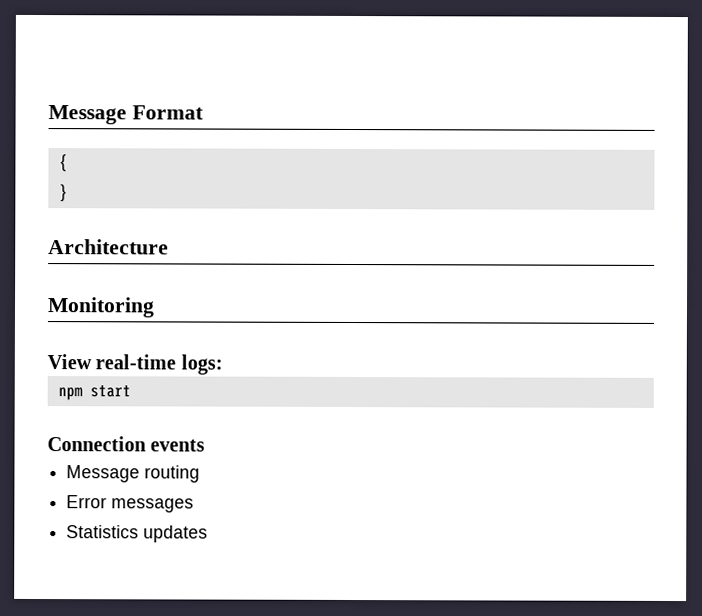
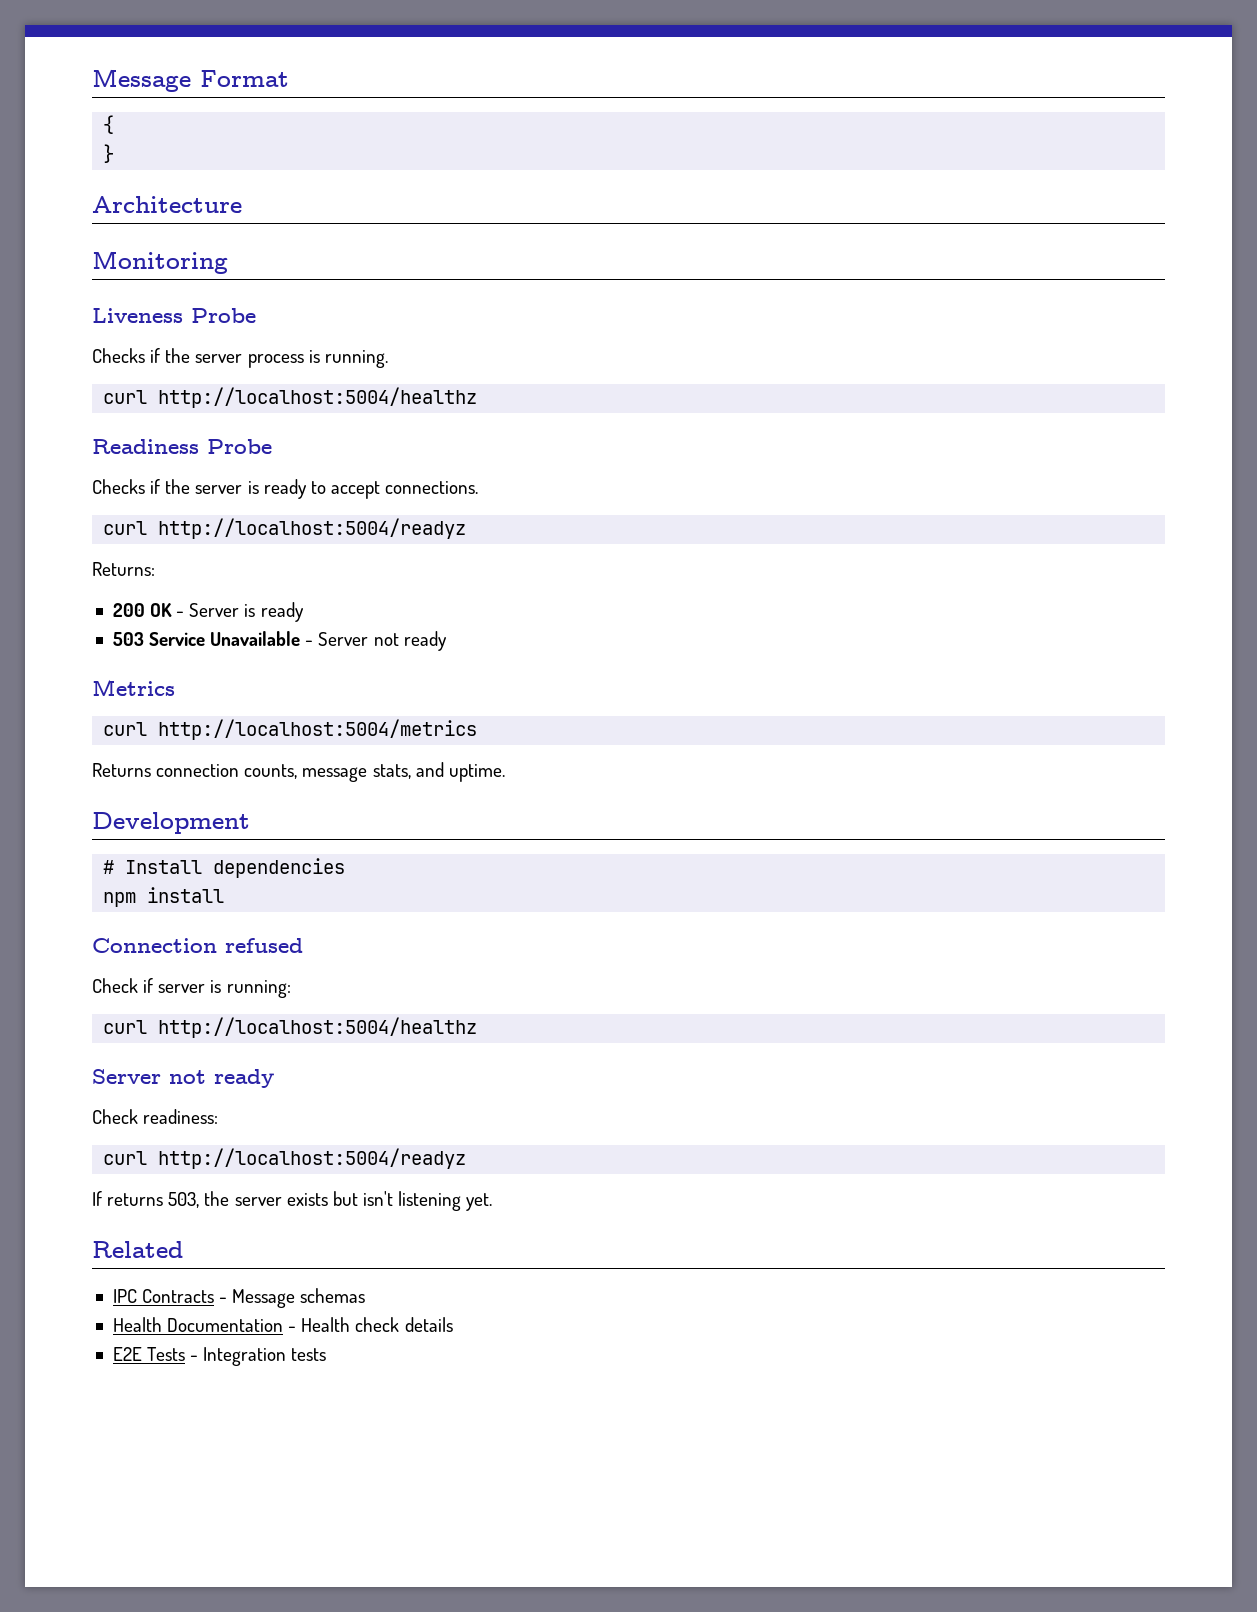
- View real-time logs:
+ Liveness Probe
+ Checks if the server process is running.
+ curl http://localhost:5004/healthz
+ Readiness Probe
+ Checks if the server is ready to accept connections.
+ curl http://localhost:5004/readyz
+ Returns:
+ 200 OK - Server is ready
+ 503 Service Unavailable - Server not ready
+ Metrics
+ curl http://localhost:5004/metrics
+ Returns connection counts, message stats, and uptime.
+ Development
+ # Install dependencies
- npm start
+ npm install
- Connection events
- Message routing
- Error messages
- Statistics updates
+ Connection refused
+ Check if server is running:
+ curl http://localhost:5004/healthz
+ Server not ready
+ Check readiness:
+ curl http://localhost:5004/readyz
+ If returns 503, the server exists but isn't listening yet.
+ Related
+ IPC Contracts - Message schemas
+ Health Documentation - Health check details
+ E2E Tests - Integration tests

